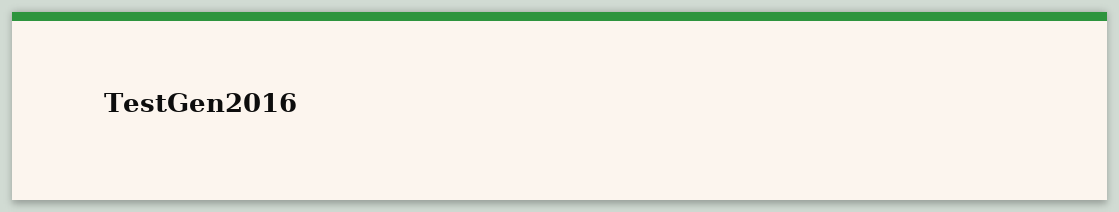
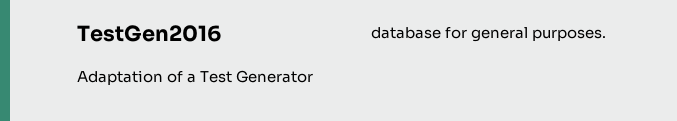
+ Adaptation of a Test Generator database for general purposes.

